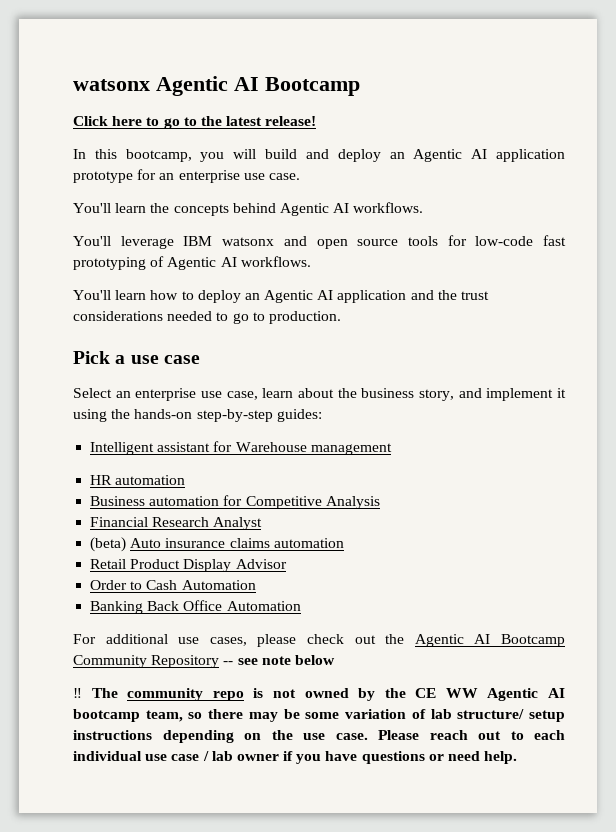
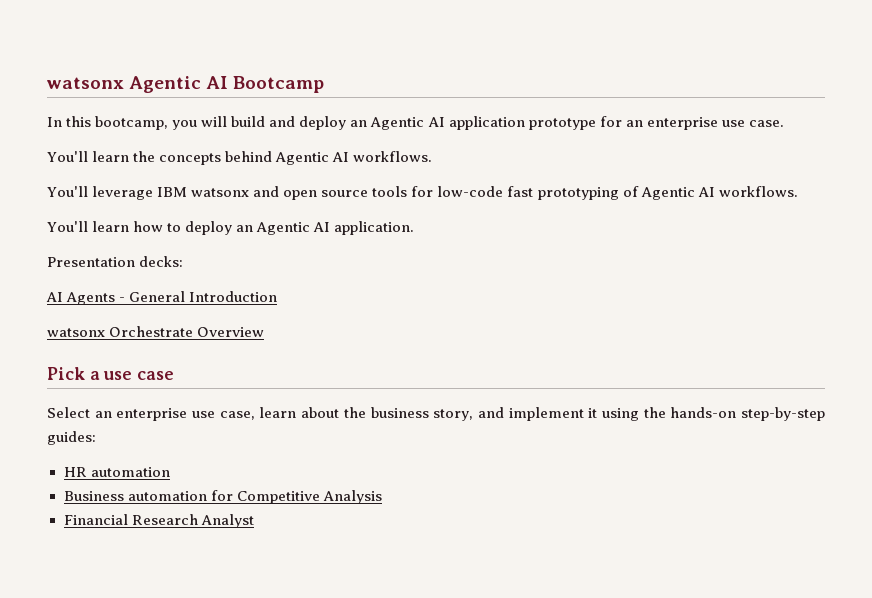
- Click here to go to the latest release!
- You'll learn how to deploy an Agentic AI application and the trust considerations needed to go to production.
+ You'll learn how to deploy an Agentic AI application.
+ Presentation decks:
+ AI Agents - General Introduction
+ watsonx Orchestrate Overview
- Intelligent assistant for Warehouse management
- (beta) Auto insurance claims automation
- Retail Product Display Advisor
- Order to Cash Automation
- Banking Back Office Automation
- For additional use cases, please check out the Agentic AI Bootcamp Community Repository -- see note below
- ‼ The community repo is not owned by the CE WW Agentic AI bootcamp team, so there may be some variation of lab structure/ setup instructions depending on the use case. Please reach out to each individual use case / lab owner if you have questions or need help.

